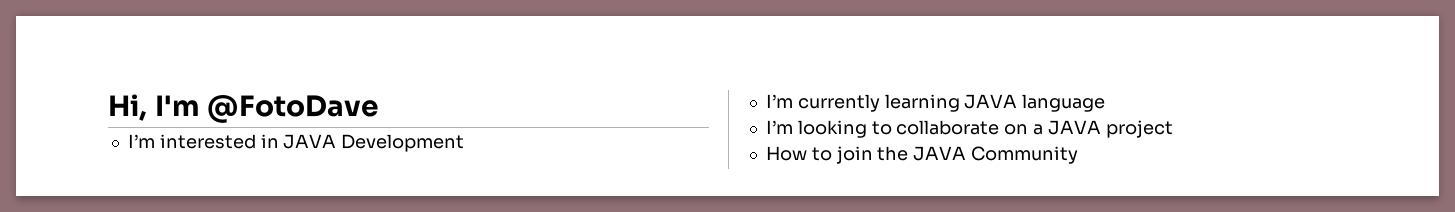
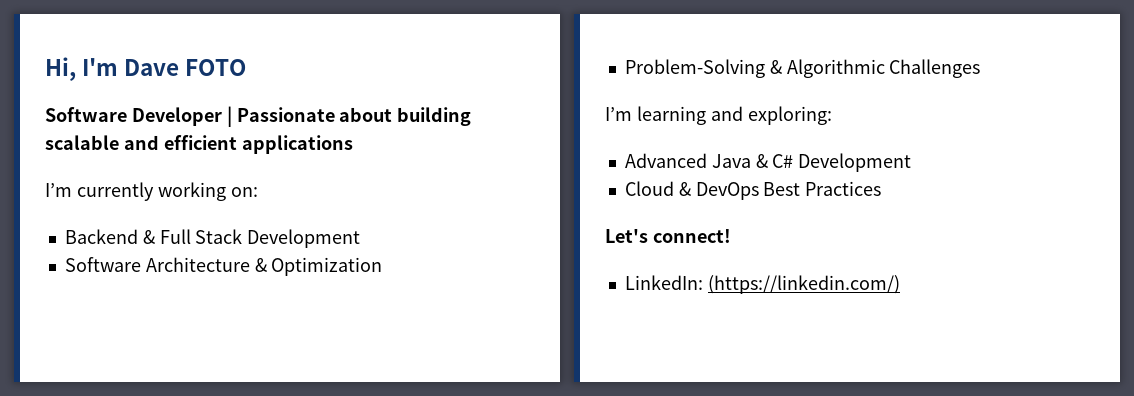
- Hi, I'm @FotoDave
- I’m interested in JAVA Development
- I’m currently learning JAVA language
- I’m looking to collaborate on a JAVA project
- How to join the JAVA Community
+ Hi, I'm Dave FOTO
+ Software Developer | Passionate about building scalable and efficient applications
+ I’m currently working on:
+ Backend & Full Stack Development
+ Software Architecture & Optimization
+ Problem-Solving & Algorithmic Challenges
+ I’m learning and exploring:
+ Advanced Java & C# Development
+ Cloud & DevOps Best Practices
+ Let's connect!
+ LinkedIn: (https://linkedin.com/)

